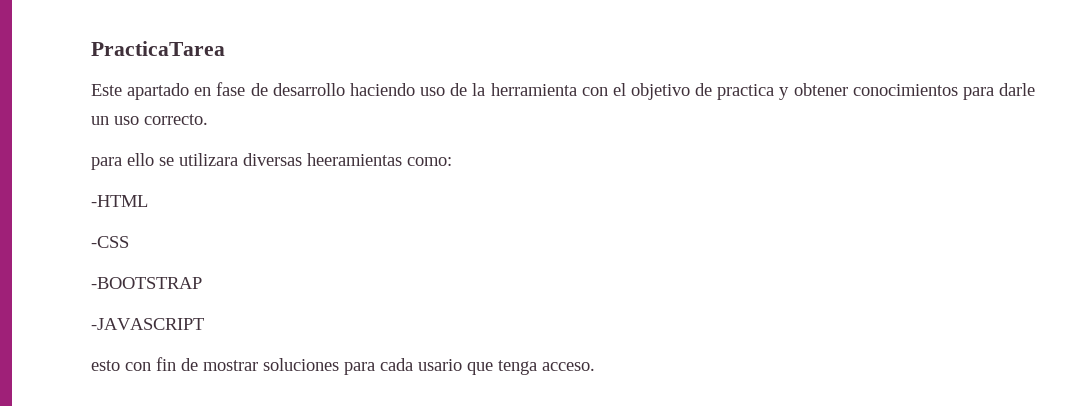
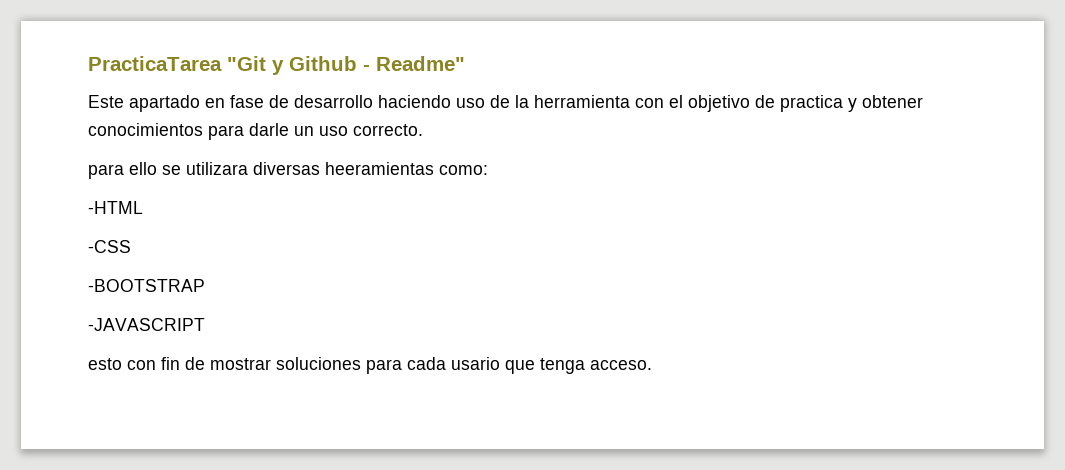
- PracticaTarea
+ PracticaTarea "Git y Github - Readme"

